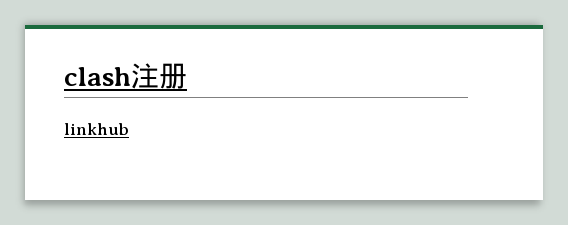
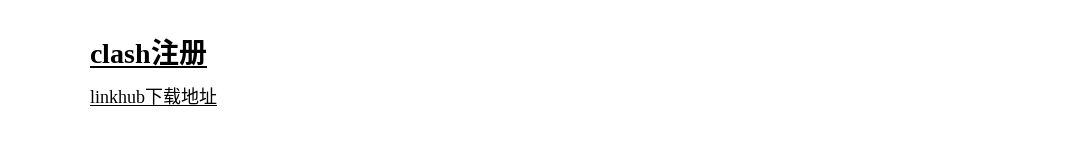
- linkhub
+ linkhub下载地址

